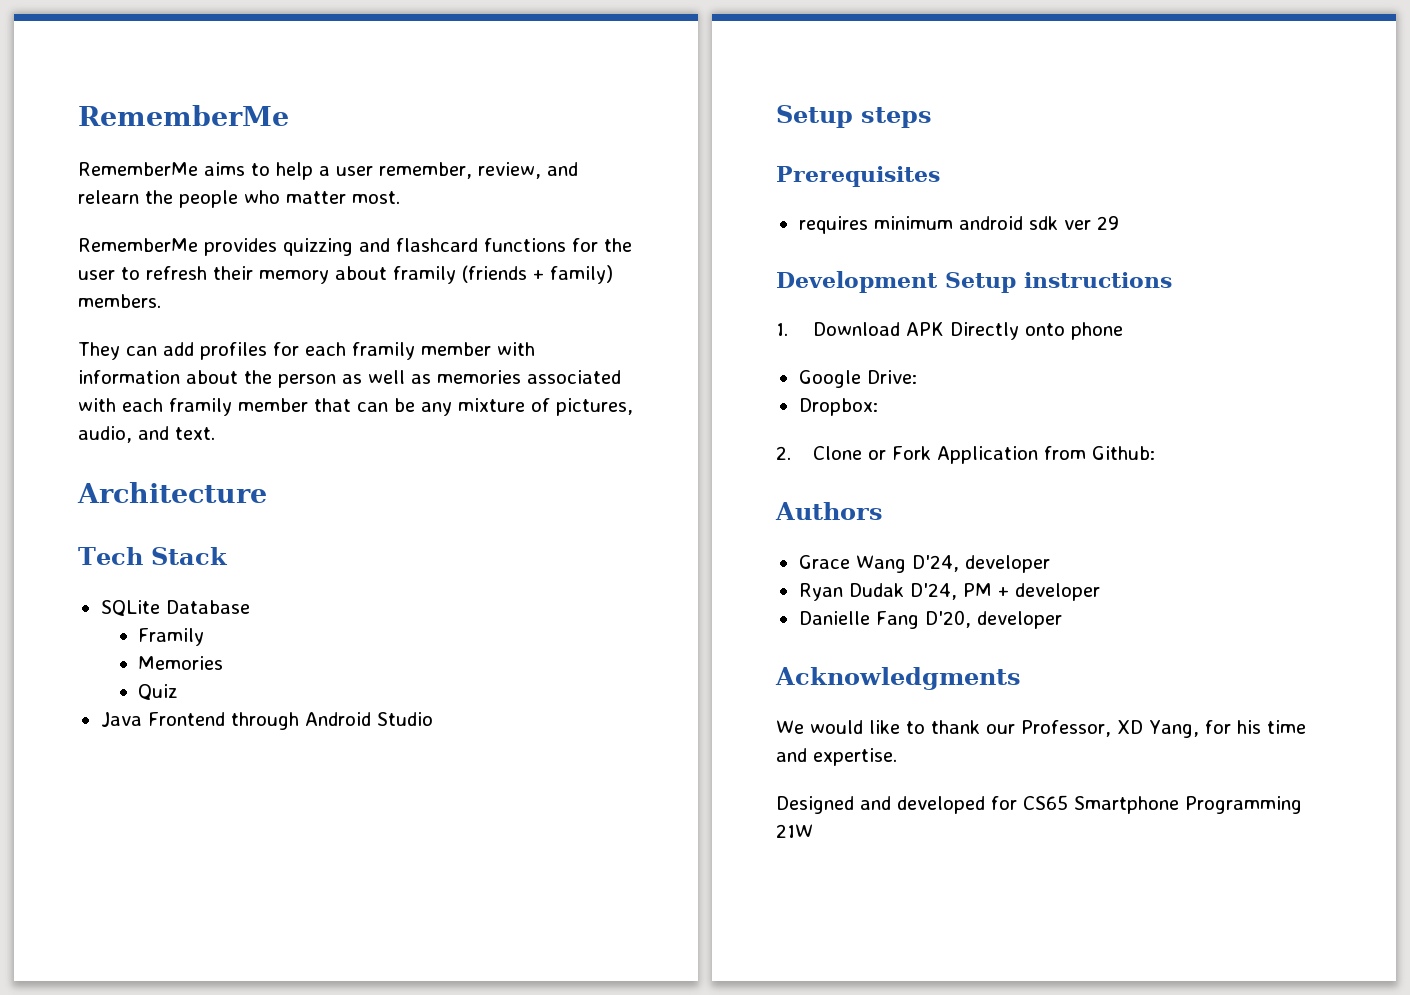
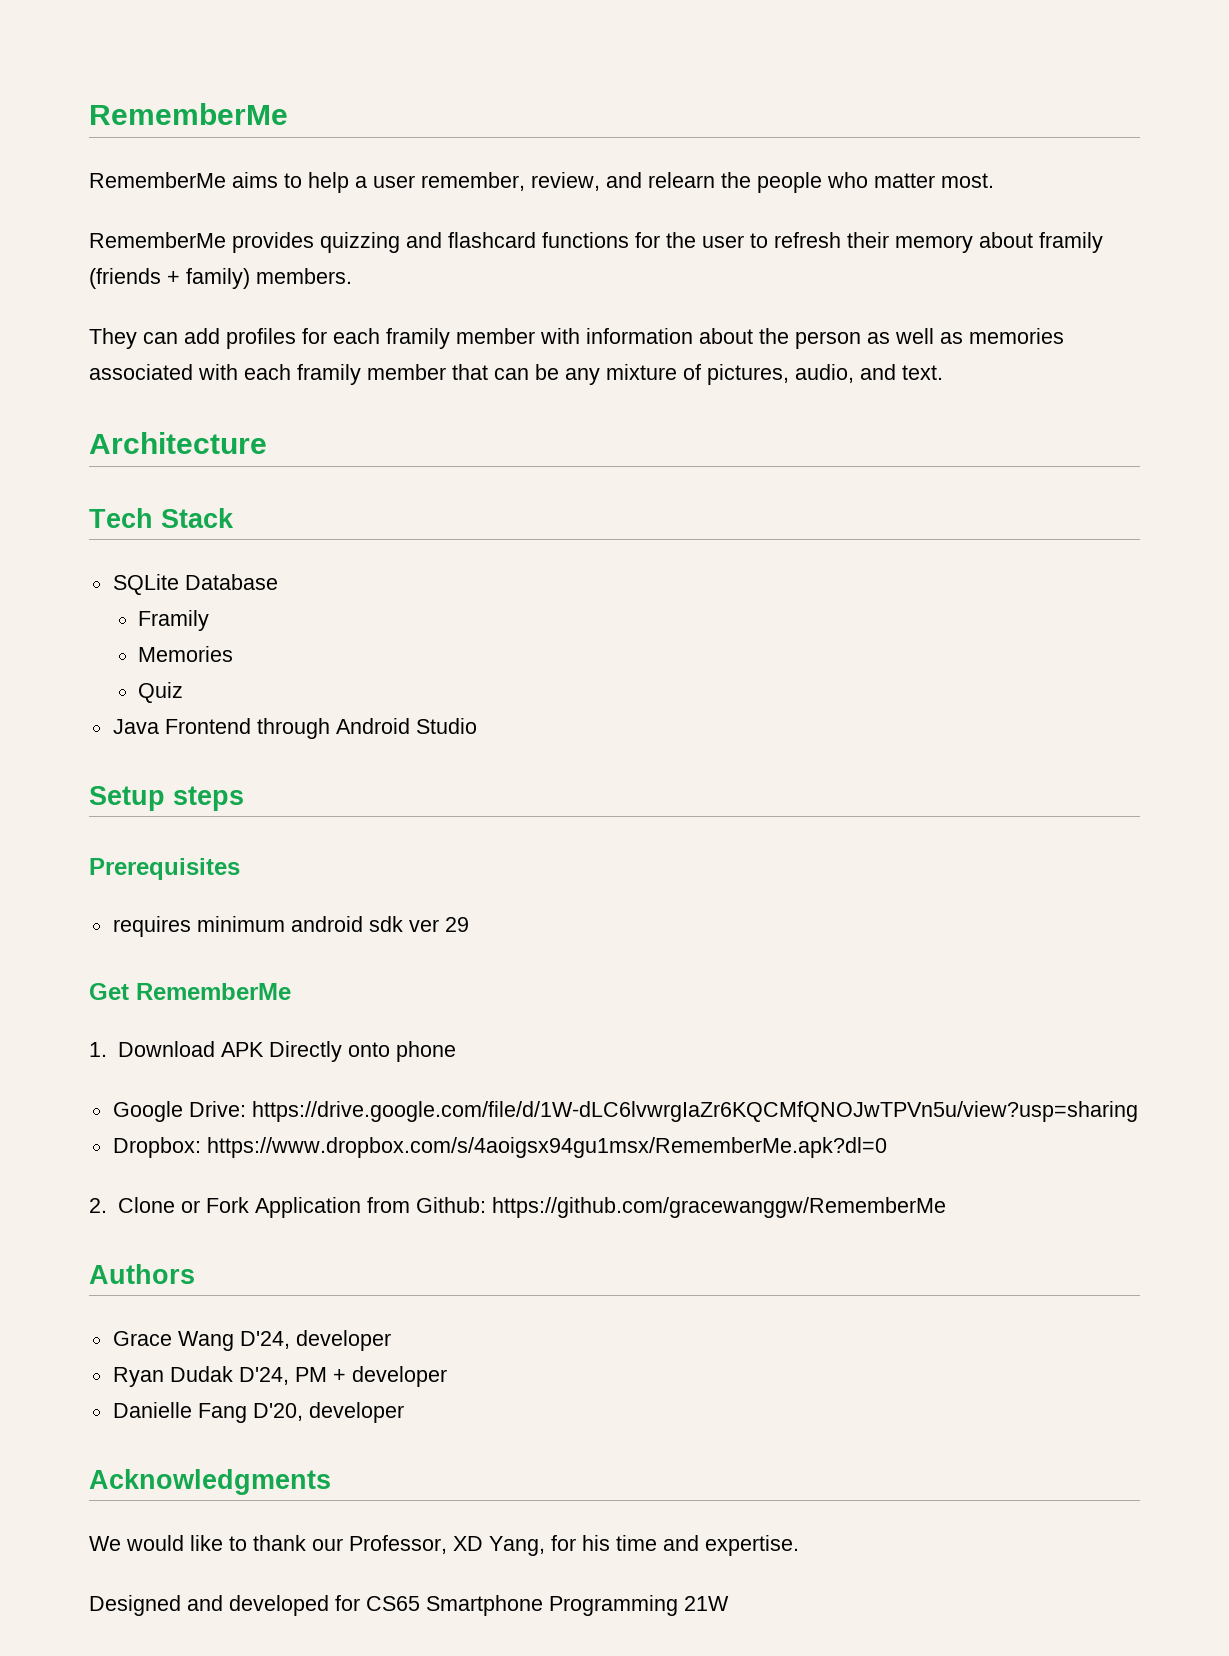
- Development Setup instructions
+ Get RememberMe
- Google Drive:
+ Google Drive: https://drive.google.com/file/d/1W-dLC6lvwrgIaZr6KQCMfQNOJwTPVn5u/view?usp=sharing
- Dropbox:
+ Dropbox: https://www.dropbox.com/s/4aoigsx94gu1msx/RememberMe.apk?dl=0
- 2. Clone or Fork Application from Github:
+ 2. Clone or Fork Application from Github: https://github.com/gracewanggw/RememberMe

